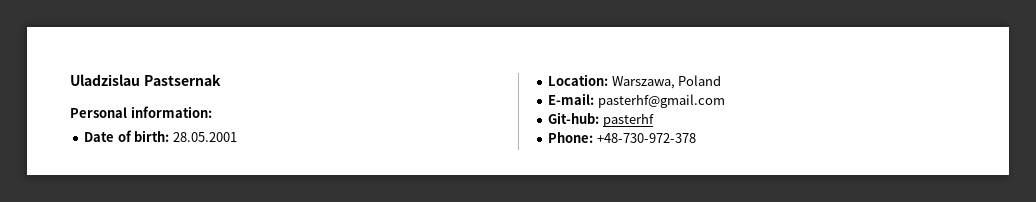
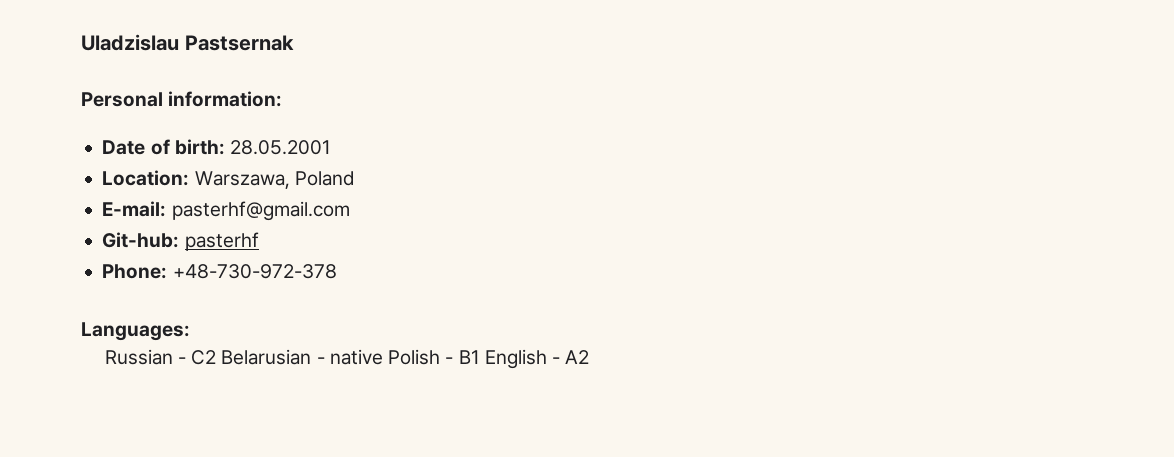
+ Languages:
+ Russian - C2 Belarusian - native Polish - B1 English - A2

